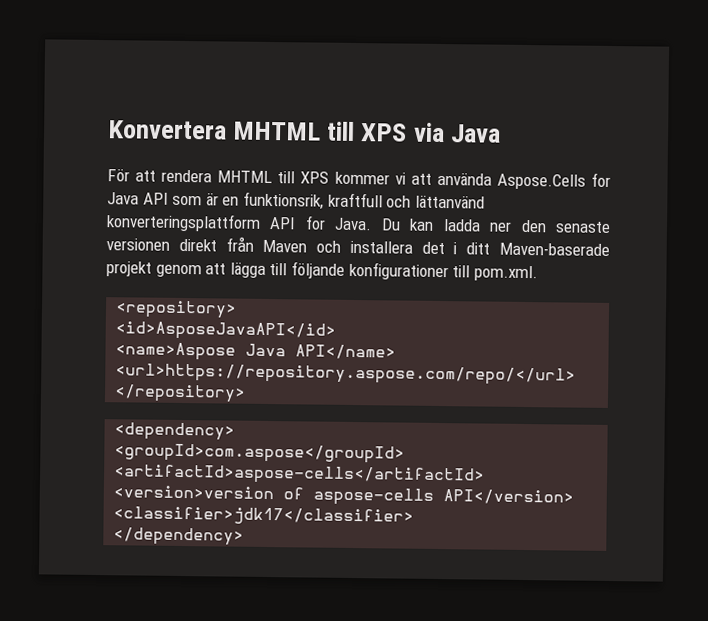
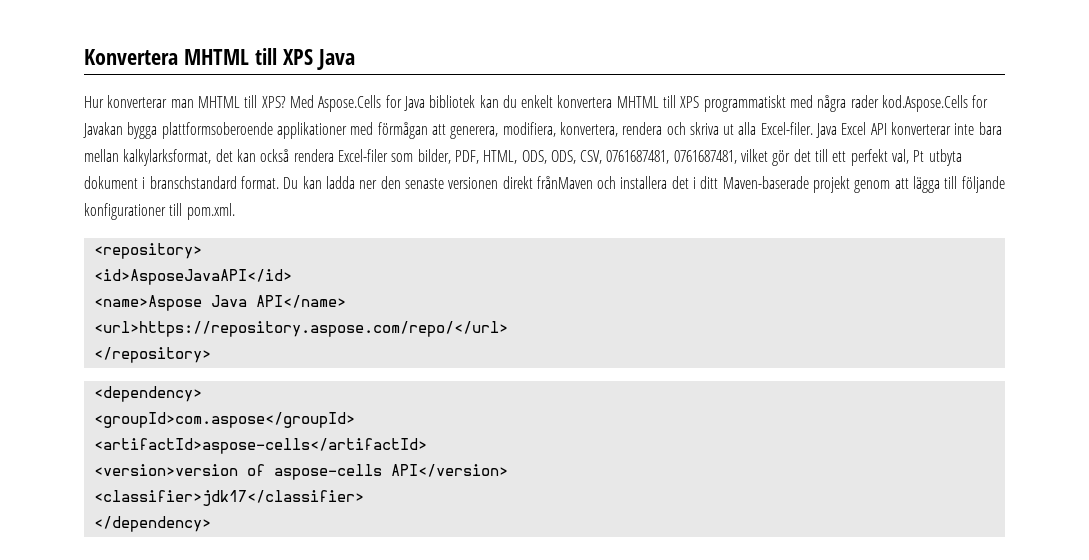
- Konvertera MHTML till XPS via Java
+ Konvertera MHTML till XPS Java
- För att rendera MHTML till XPS kommer vi att använda Aspose.Cells for Java API som är en funktionsrik, kraftfull och lättanvänd konverteringsplattform API for Java.
+ Hur konverterar man MHTML till XPS? Med Aspose.Cells for Java bibliotek kan du enkelt konvertera MHTML till XPS programmatiskt med några rader kod.Aspose.Cells for Javakan bygga plattformsoberoende applikationer med förmågan att generera, modifiera, konvertera, rendera och skriva ut alla Excel-filer. Java Excel API konverterar inte bara mellan kalkylarksformat, det kan också rendera Excel-filer som bilder, PDF, HTML, ODS, ODS, CSV, 0761687481, 0761687481, vilket gör det till ett perfekt val, Pt utbyta dokument i branschstandard format.
- Du kan ladda ner den senaste versionen direkt från Maven och installera det i ditt Maven-baserade projekt genom att lägga till följande konfigurationer till pom.xml.
+ Du kan ladda ner den senaste versionen direkt frånMaven och installera det i ditt Maven-baserade projekt genom att lägga till följande konfigurationer till pom.xml.

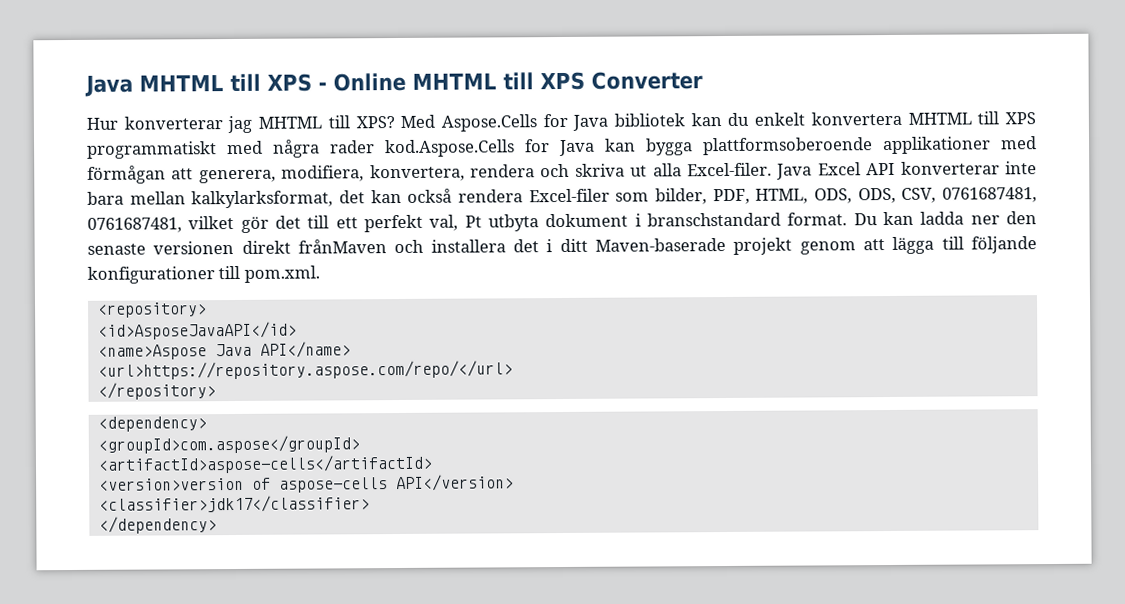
- Konvertera MHTML till XPS Java
+ Java MHTML till XPS - Online MHTML till XPS Converter
- Hur konverterar man MHTML till XPS?
+ Hur konverterar jag MHTML till XPS?
- Med Aspose.Cells for Java bibliotek kan du enkelt konvertera MHTML till XPS programmatiskt med några rader kod.Aspose.Cells for Javakan bygga plattformsoberoende applikationer med förmågan att generera, modifiera, konvertera, rendera och skriva ut alla Excel-filer.
+ Med Aspose.Cells for Java bibliotek kan du enkelt konvertera MHTML till XPS programmatiskt med några rader kod.Aspose.Cells for Java kan bygga plattformsoberoende applikationer med förmågan att generera, modifiera, konvertera, rendera och skriva ut alla Excel-filer.

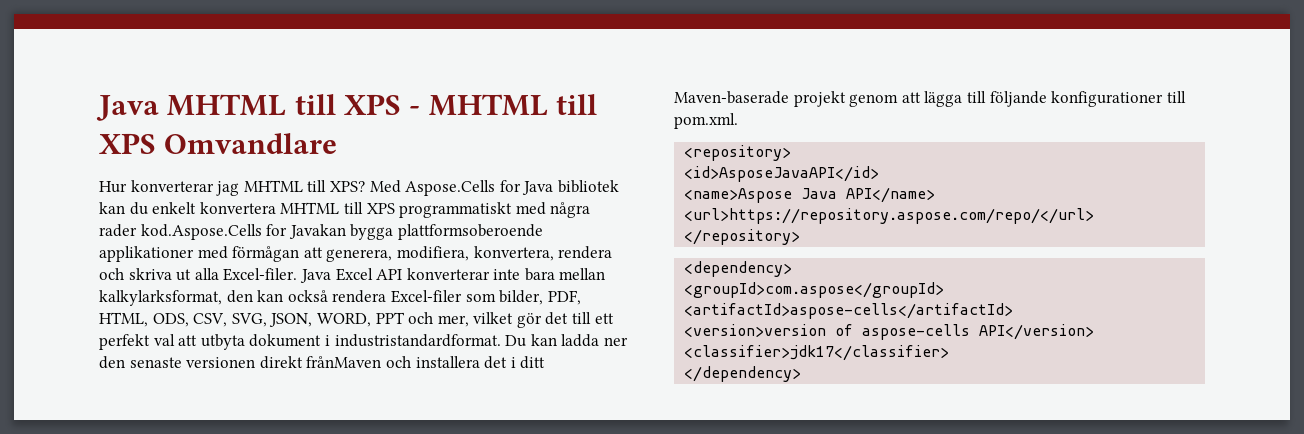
- Java MHTML till XPS - Online MHTML till XPS Converter
+ Java MHTML till XPS - MHTML till XPS Omvandlare
- Med Aspose.Cells for Java bibliotek kan du enkelt konvertera MHTML till XPS programmatiskt med några rader kod.Aspose.Cells for Java kan bygga plattformsoberoende applikationer med förmågan att generera, modifiera, konvertera, rendera och skriva ut alla Excel-filer.
+ Med Aspose.Cells for Java bibliotek kan du enkelt konvertera MHTML till XPS programmatiskt med några rader kod.Aspose.Cells for Javakan bygga plattformsoberoende applikationer med förmågan att generera, modifiera, konvertera, rendera och skriva ut alla Excel-filer.
- Java Excel API konverterar inte bara mellan kalkylarksformat, det kan också rendera Excel-filer som bilder, PDF, HTML, ODS, ODS, CSV, 0761687481, 0761687481, vilket gör det till ett perfekt val, Pt utbyta dokument i branschstandard format.
+ Java Excel API konverterar inte bara mellan kalkylarksformat, den kan också rendera Excel-filer som bilder, PDF, HTML, ODS, CSV, SVG, JSON, WORD, PPT och mer, vilket gör det till ett perfekt val att utbyta dokument i industristandardformat.

